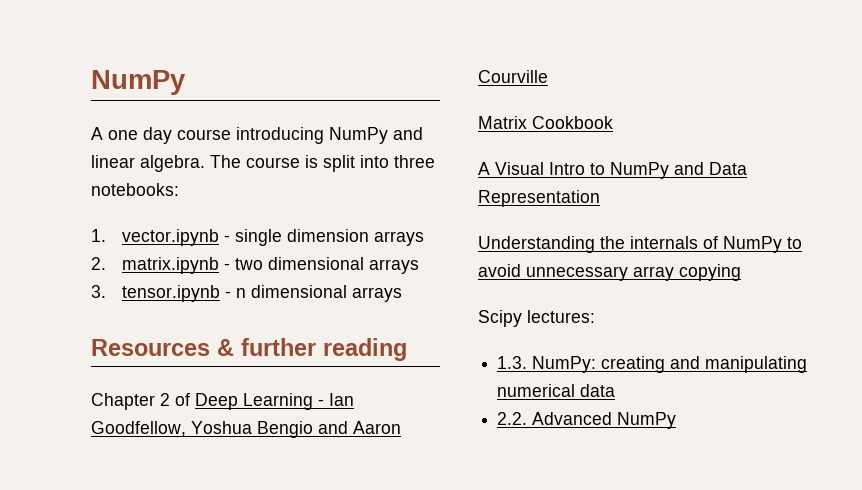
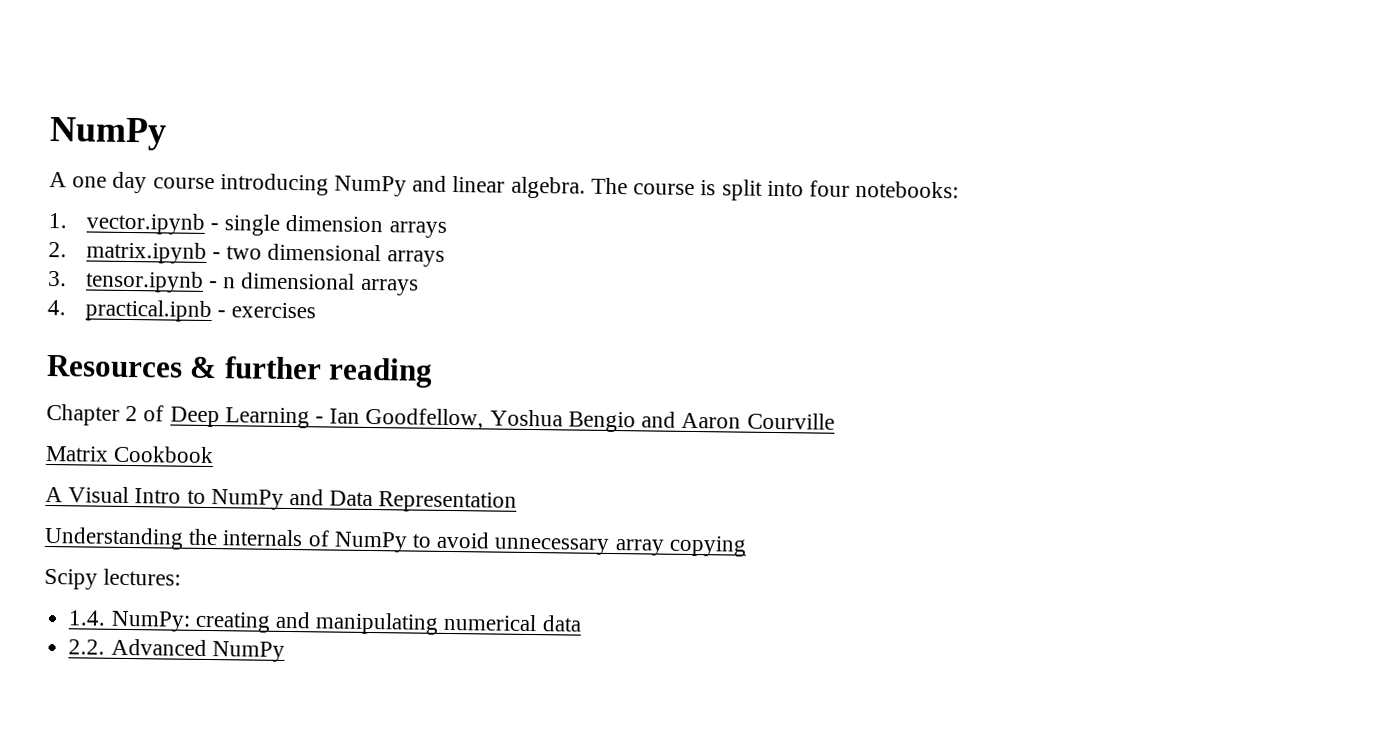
- The course is split into three notebooks:
+ The course is split into four notebooks:
+ 4. practical.ipnb - exercises
- 1.3. NumPy: creating and manipulating numerical data
+ 1.4. NumPy: creating and manipulating numerical data

